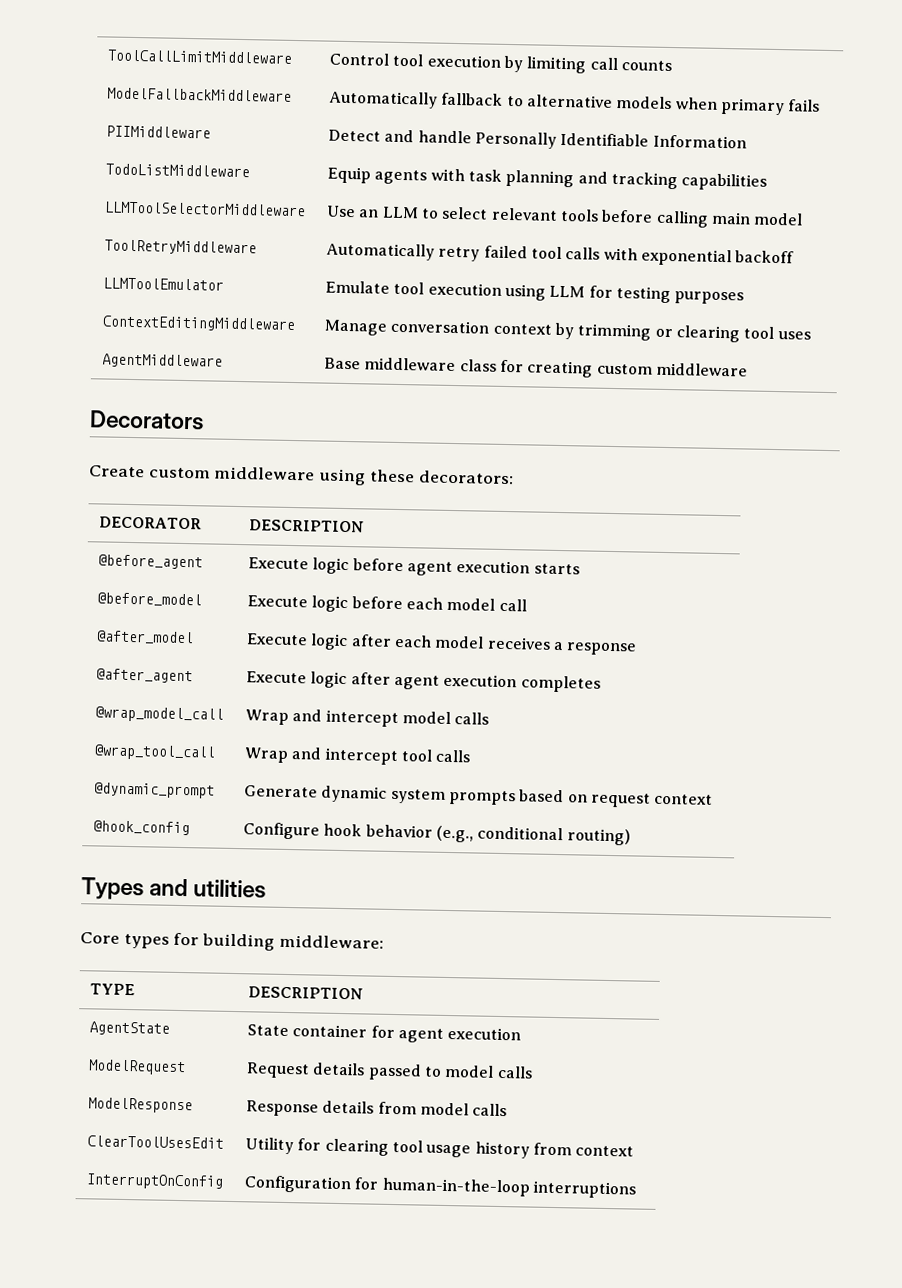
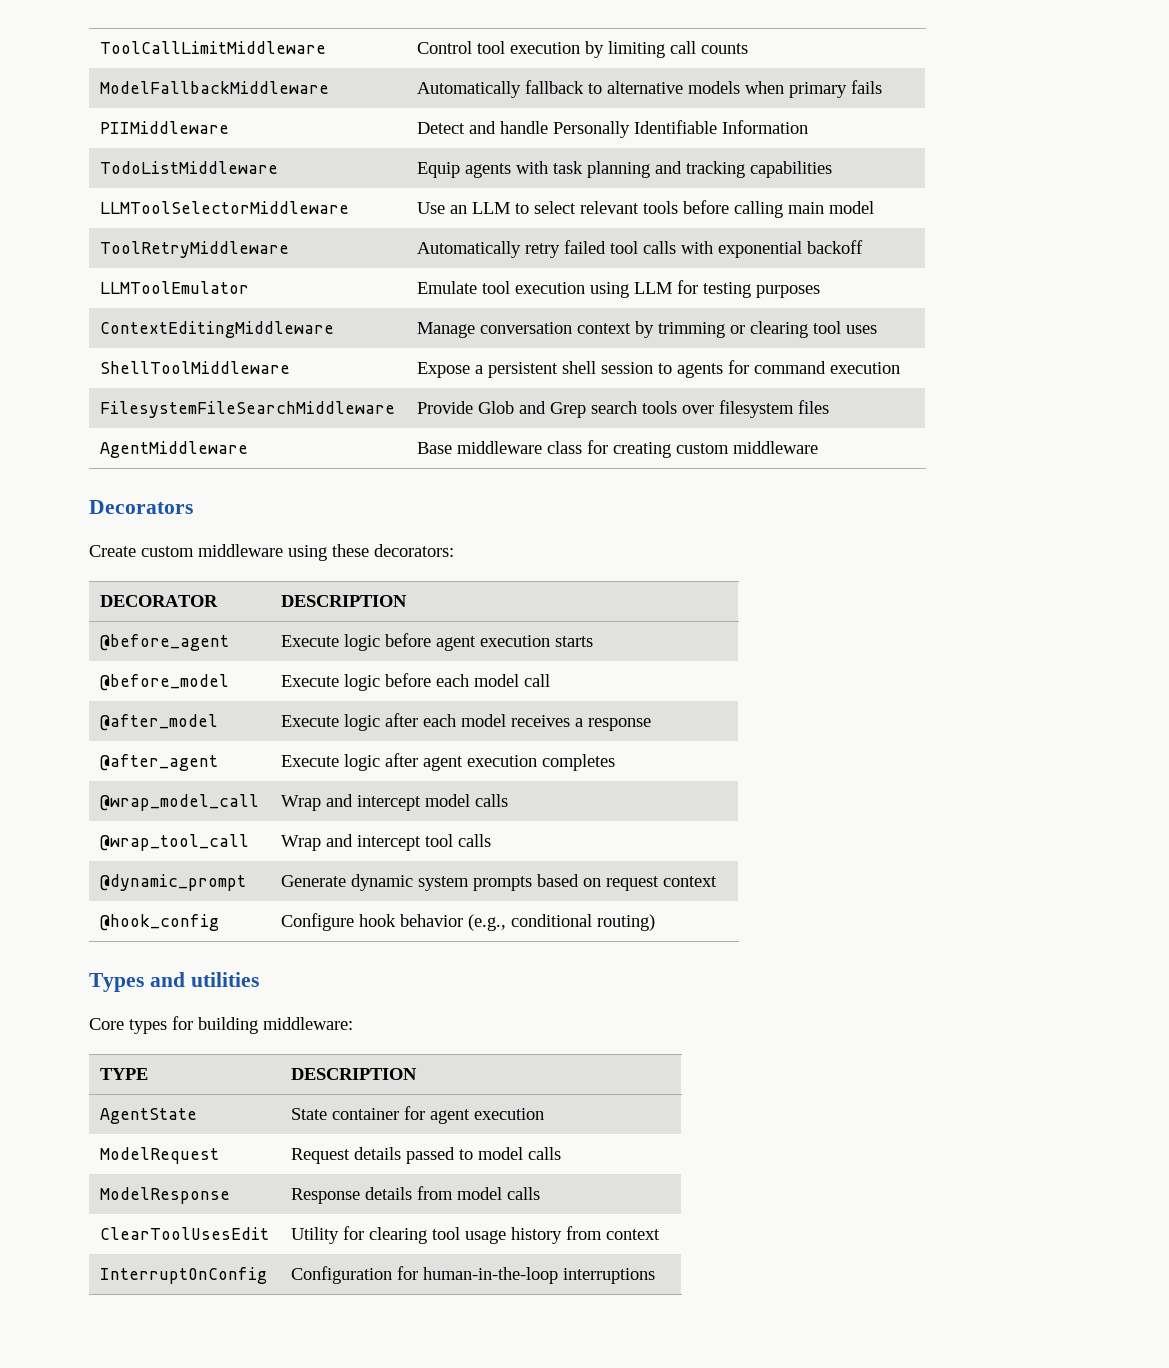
+ ShellToolMiddleware | Expose a persistent shell session to agents for command execution
+ FilesystemFileSearchMiddleware | Provide Glob and Grep search tools over filesystem files

